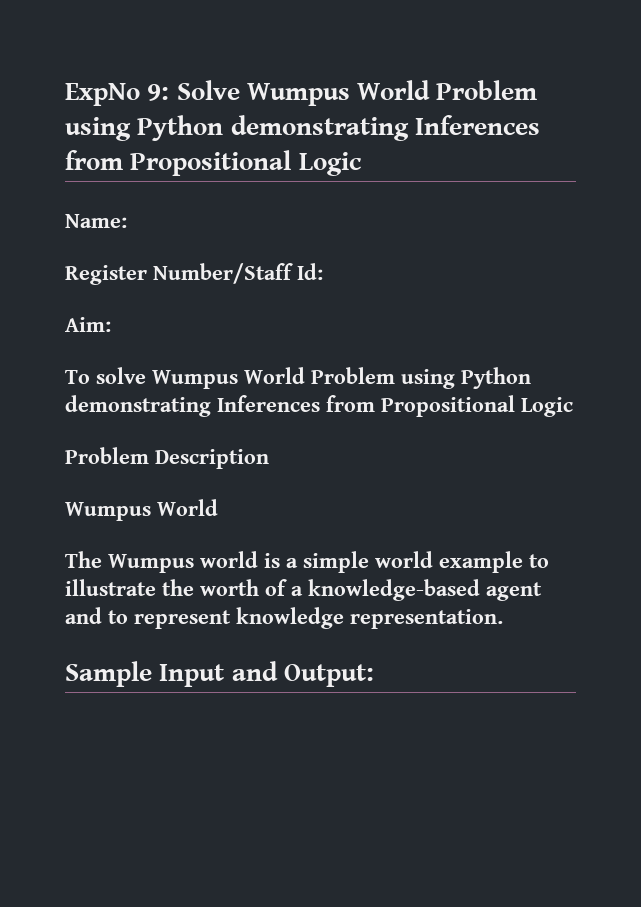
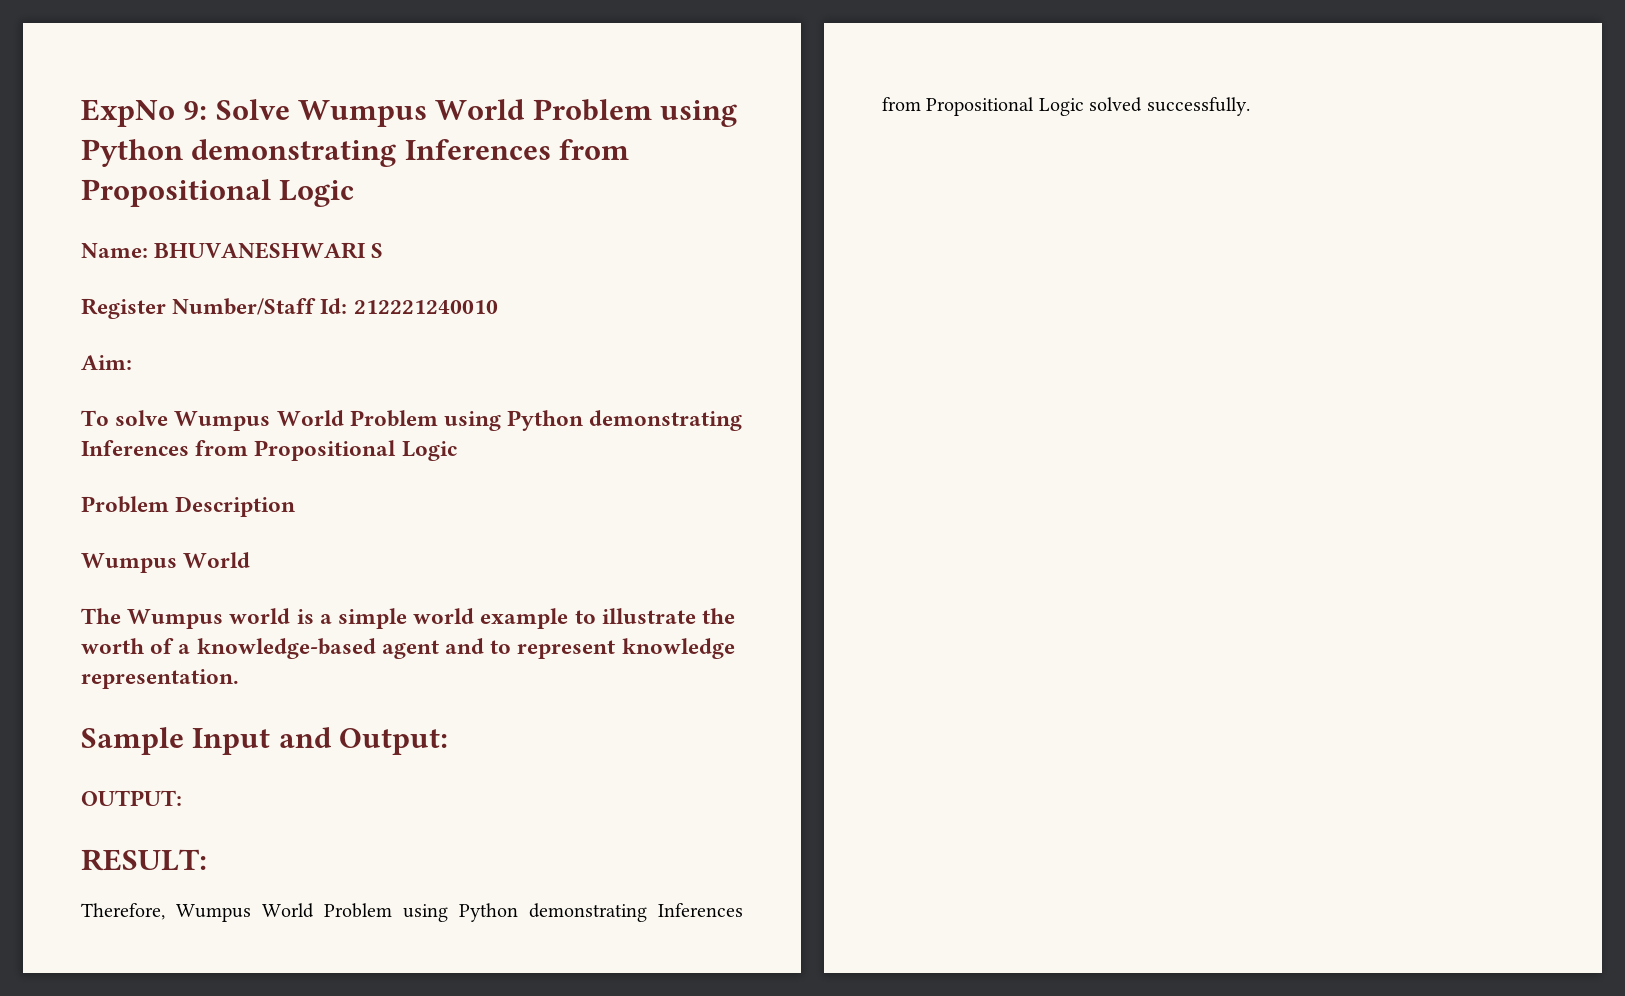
- Name:
+ Name: BHUVANESHWARI S
- Register Number/Staff Id:
+ Register Number/Staff Id: 212221240010
+ OUTPUT:
+ RESULT:
+ Therefore, Wumpus World Problem using Python demonstrating Inferences from Propositional Logic solved successfully.

